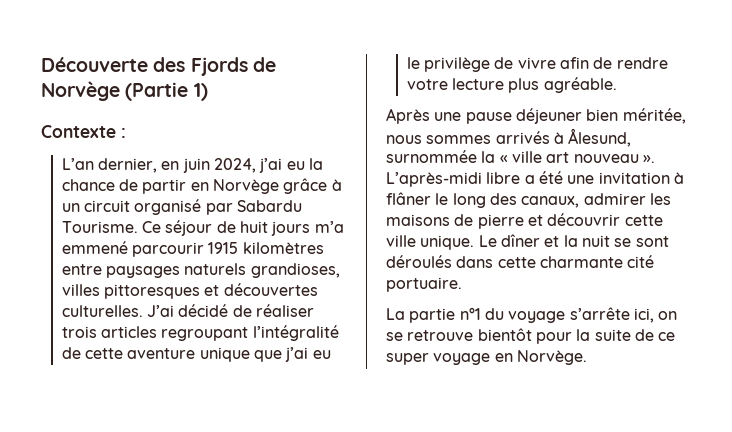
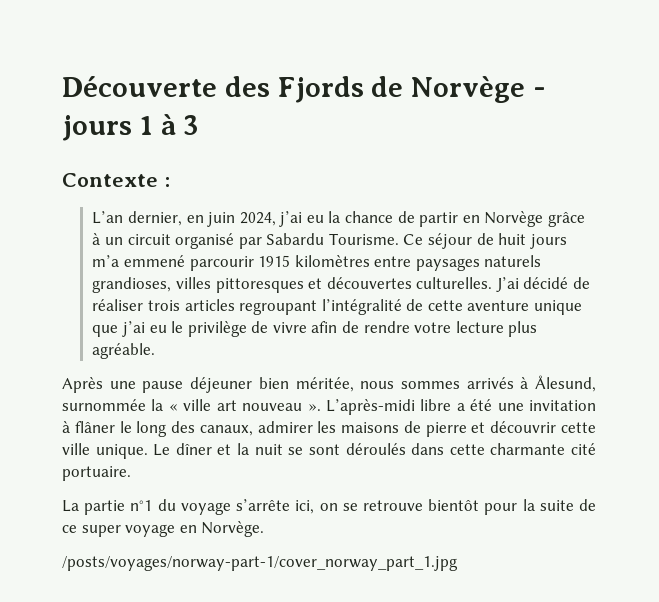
- Découverte des Fjords de Norvège (Partie 1)
+ Découverte des Fjords de Norvège - jours 1 à 3
+ /posts/voyages/norway-part-1/cover_norway_part_1.jpg

